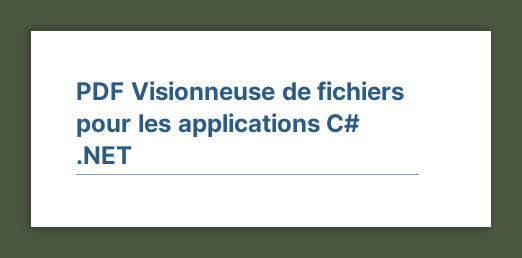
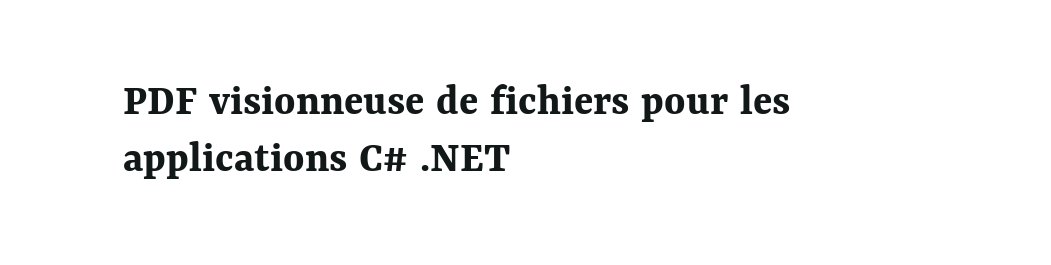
- PDF Visionneuse de fichiers pour les applications C# .NET
+ PDF visionneuse de fichiers pour les applications C# .NET

